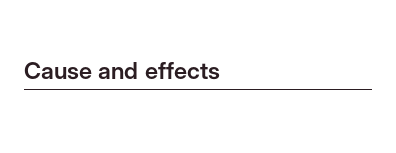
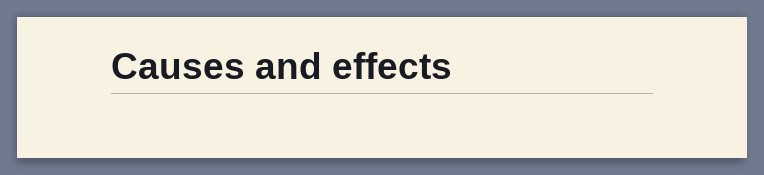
- Cause and effects
+ Causes and effects

